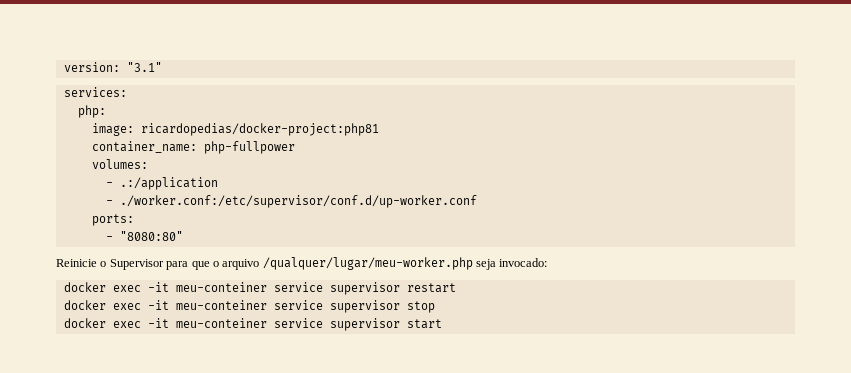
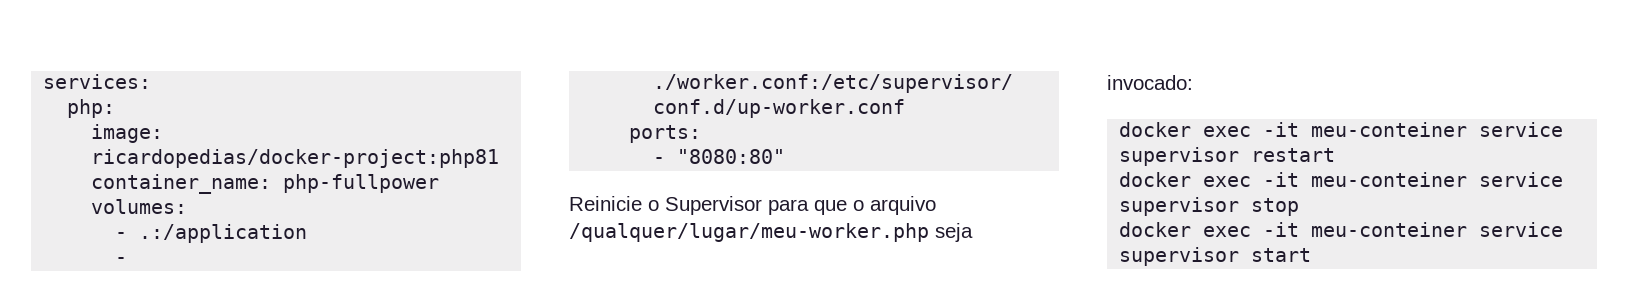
- version: "3.1"

